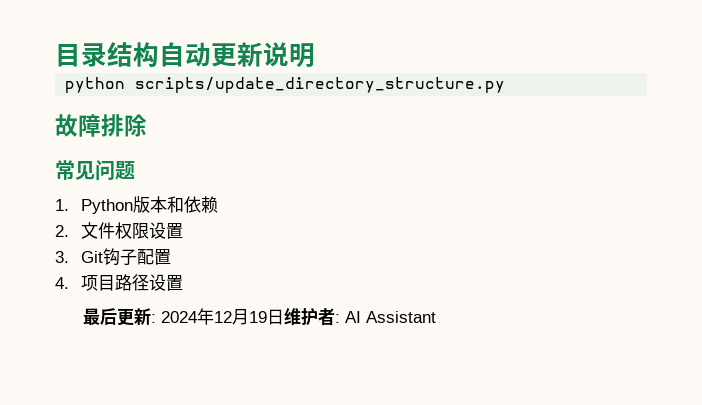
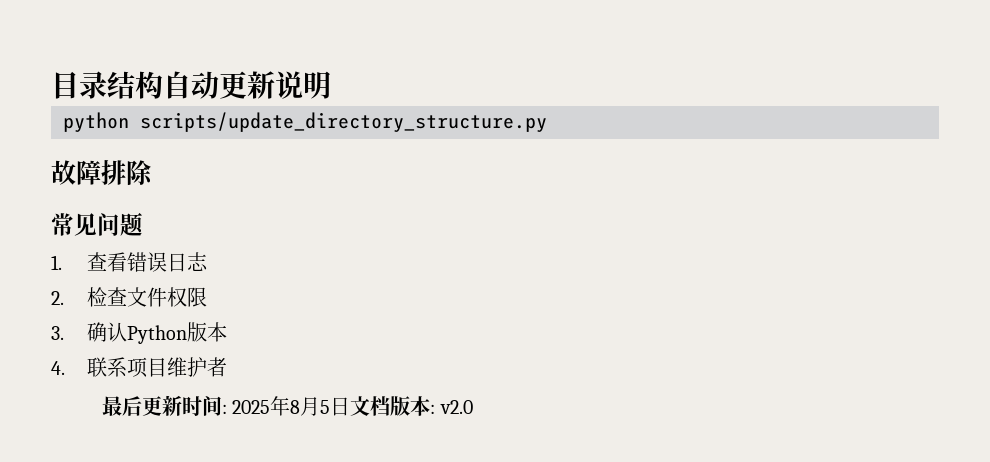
- 1. Python版本和依赖
+ 1.查看错误日志
- 2.文件权限设置
+ 2.检查文件权限
- 3. Git钩子配置
- 4.项目路径设置
- 最后更新: 2024年12月19日维护者: AI Assistant
+ 3.确认Python版本
+ 4.联系项目维护者
+ 最后更新时间: 2025年8月5日文档版本: v2.0

